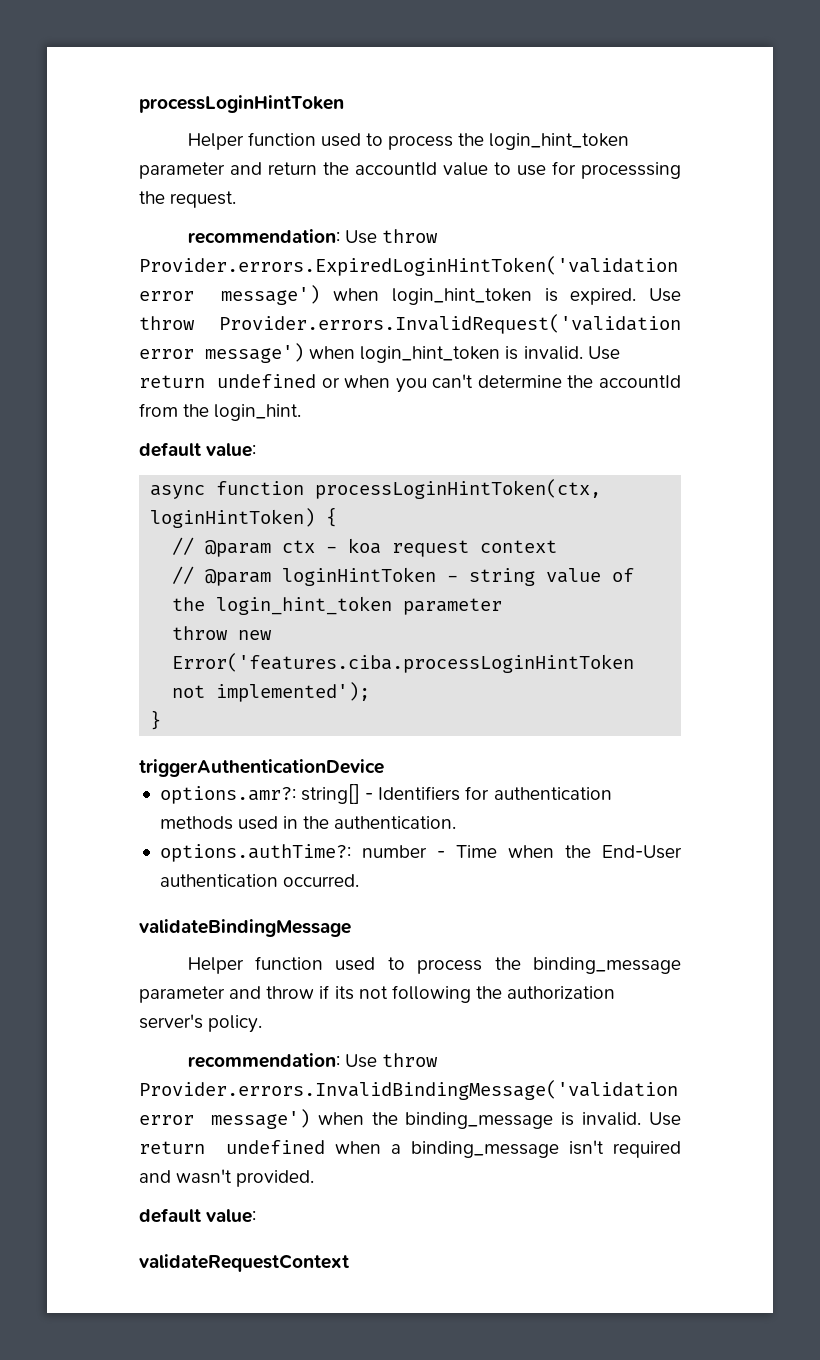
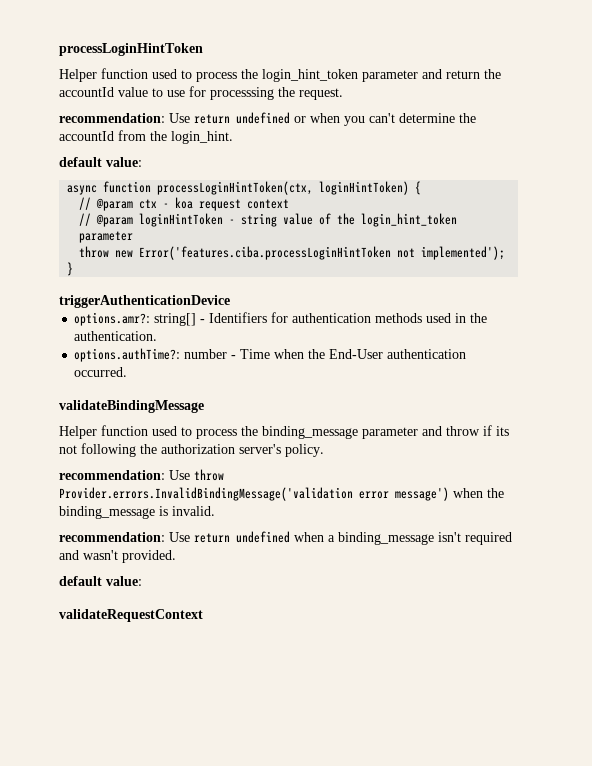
- recommendation: Use throw Provider.errors.ExpiredLoginHintToken('validation error message') when login_hint_token is expired. Use throw Provider.errors.InvalidRequest('validation error message') when login_hint_token is invalid. Use return undefined or when you can't determine the accountId from the login_hint.
+ recommendation: Use return undefined or when you can't determine the accountId from the login_hint.
- recommendation: Use throw Provider.errors.InvalidBindingMessage('validation error message') when the binding_message is invalid. Use return undefined when a binding_message isn't required and wasn't provided.
+ recommendation: Use throw Provider.errors.InvalidBindingMessage('validation error message') when the binding_message is invalid.
+ recommendation: Use return undefined when a binding_message isn't required and wasn't provided.

